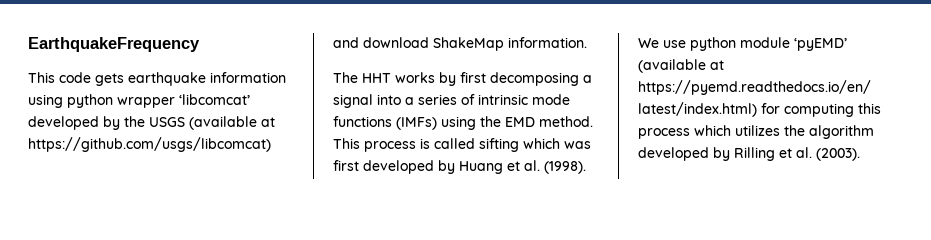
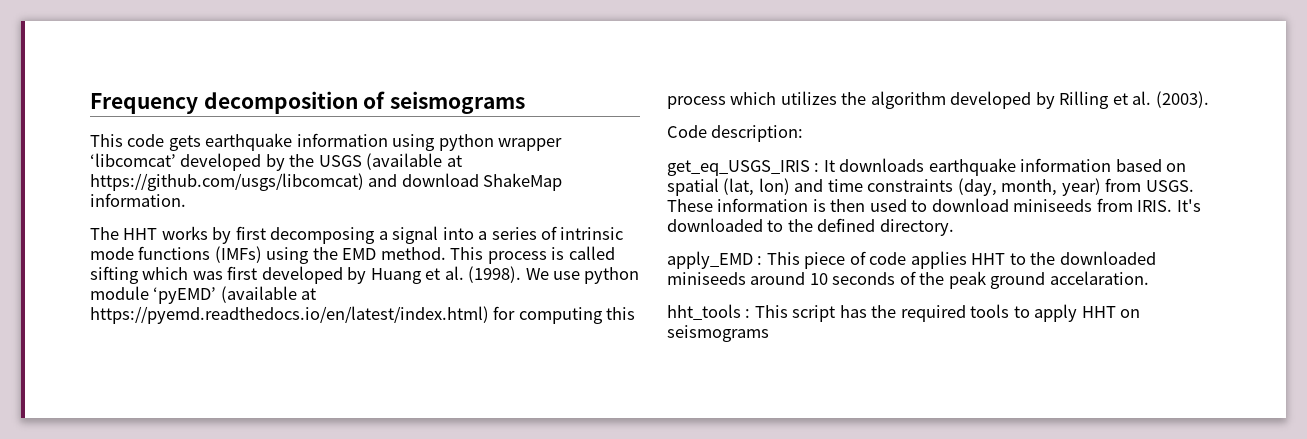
- EarthquakeFrequency
+ Frequency decomposition of seismograms
+ Code description:
+ get_eq_USGS_IRIS : It downloads earthquake information based on spatial (lat, lon) and time constraints (day, month, year) from USGS. These information is then used to download miniseeds from IRIS. It's downloaded to the defined directory.
+ apply_EMD : This piece of code applies HHT to the downloaded miniseeds around 10 seconds of the peak ground accelaration.
+ hht_tools : This script has the required tools to apply HHT on seismograms

